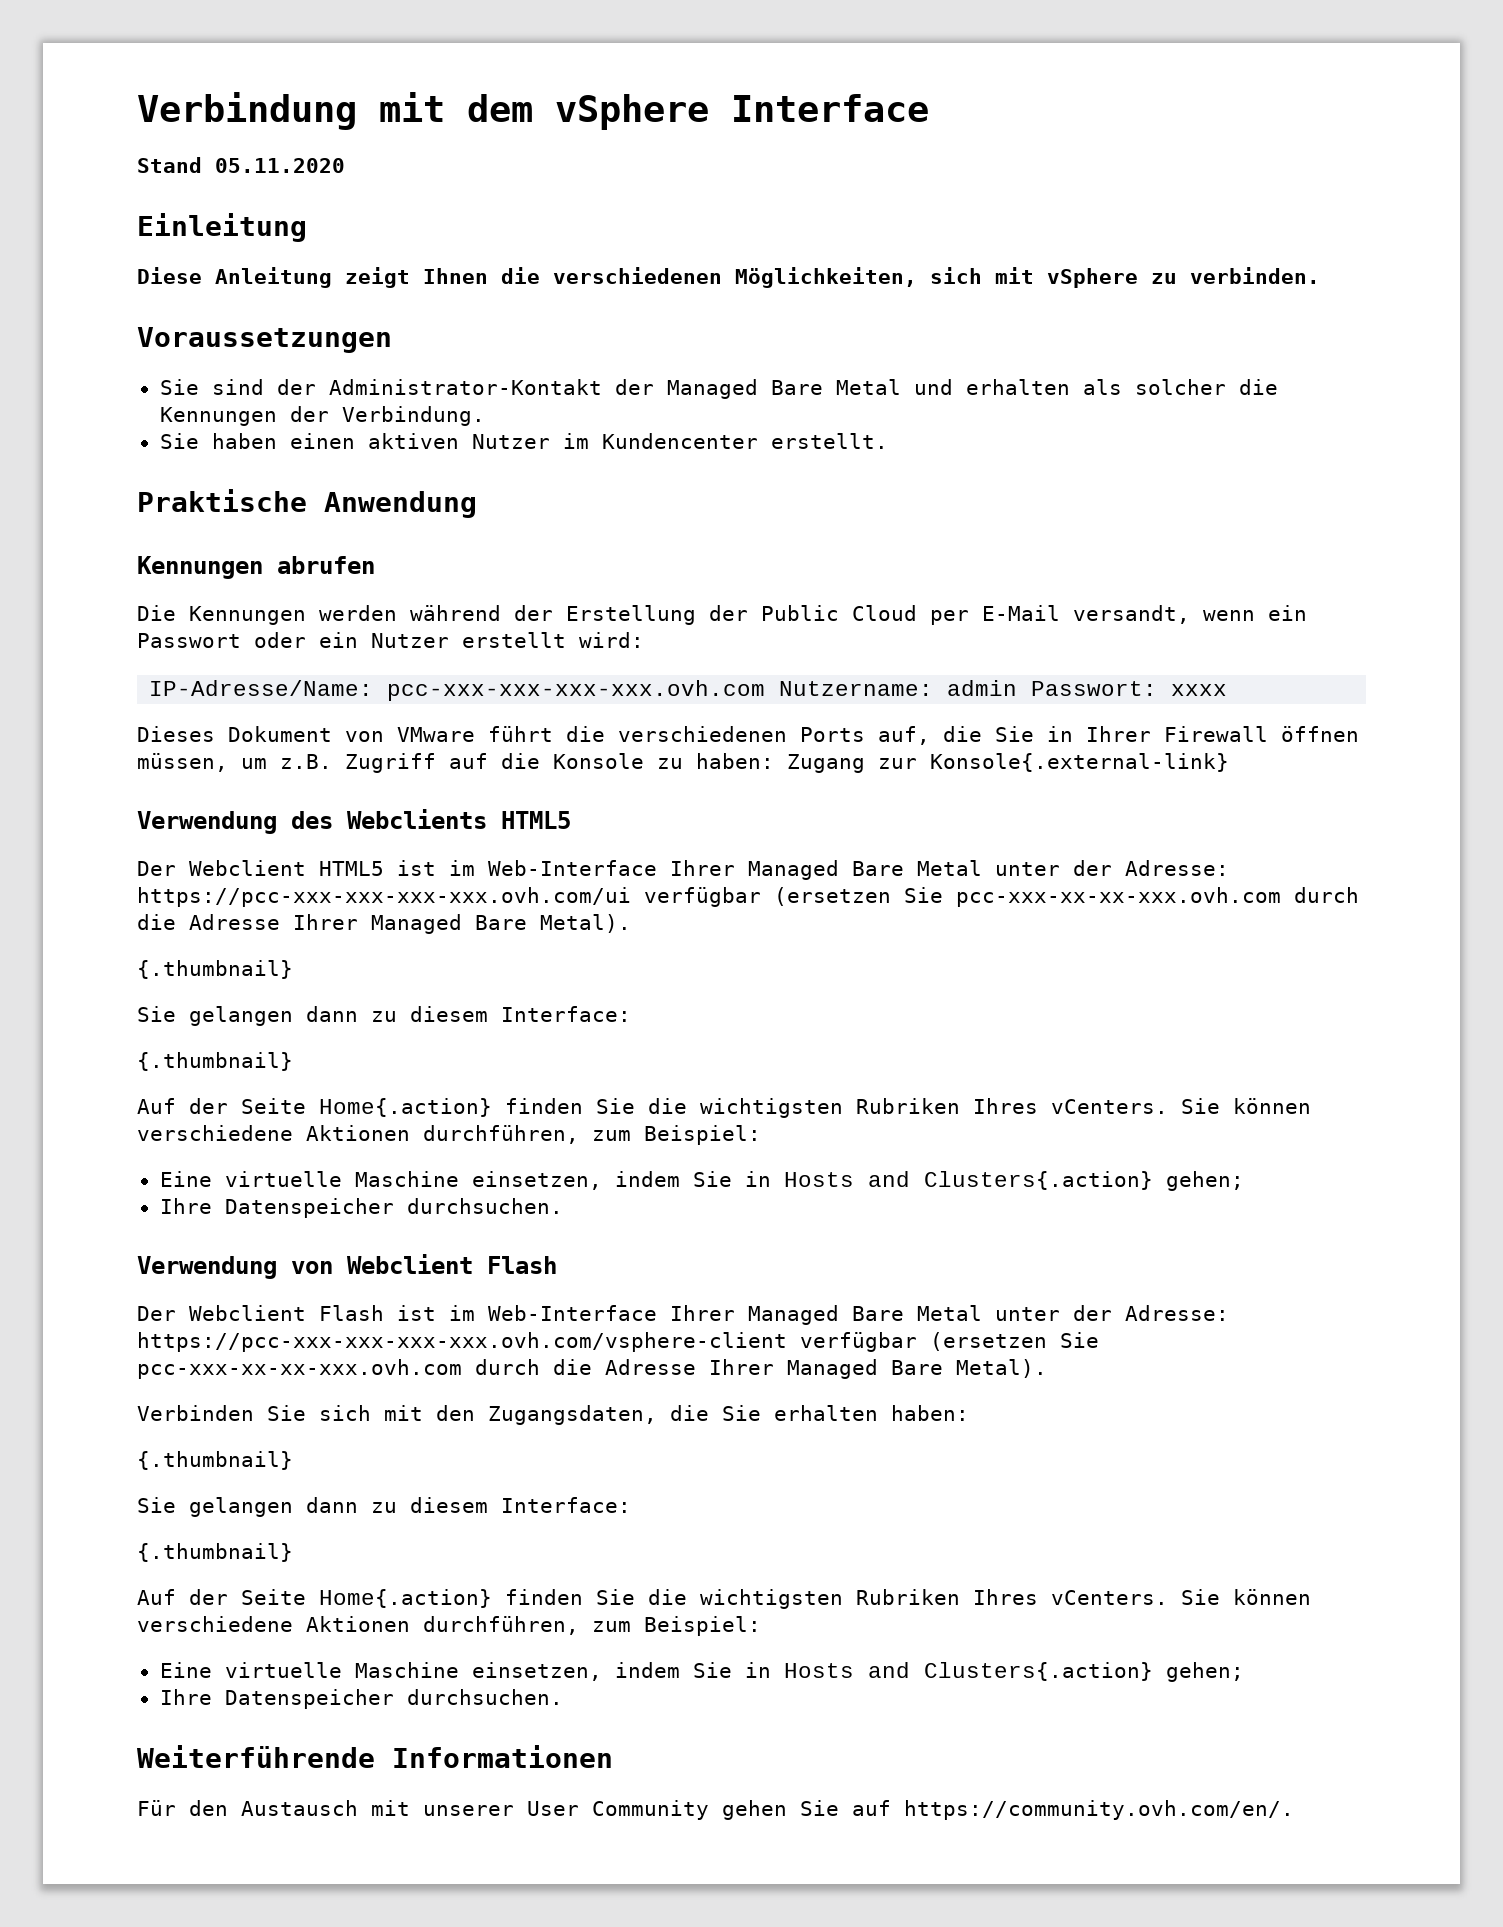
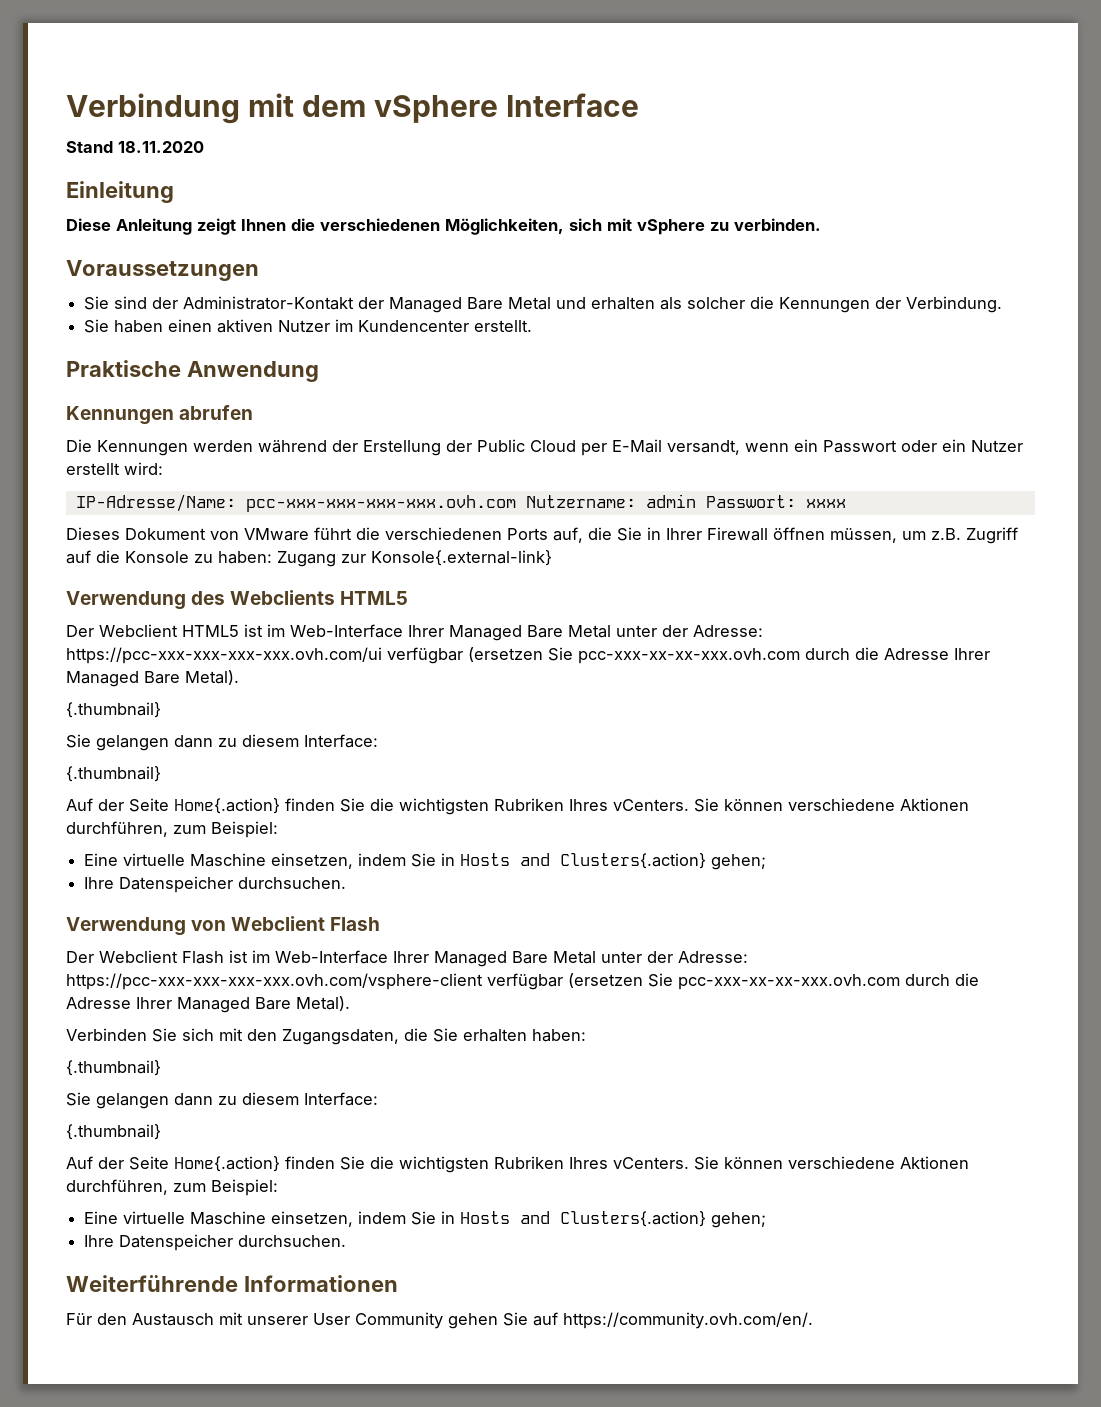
- Stand 05.11.2020
+ Stand 18.11.2020

